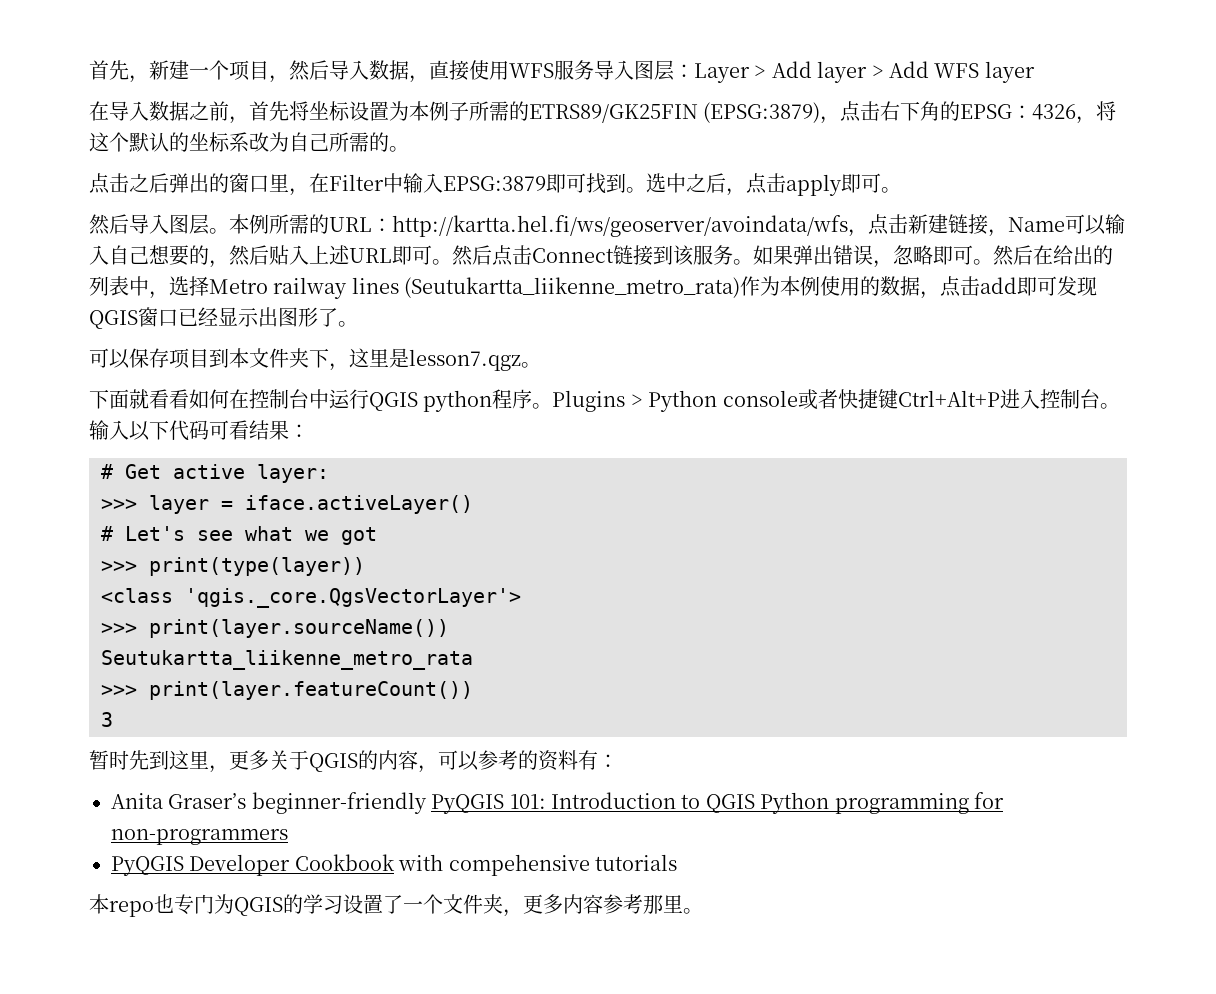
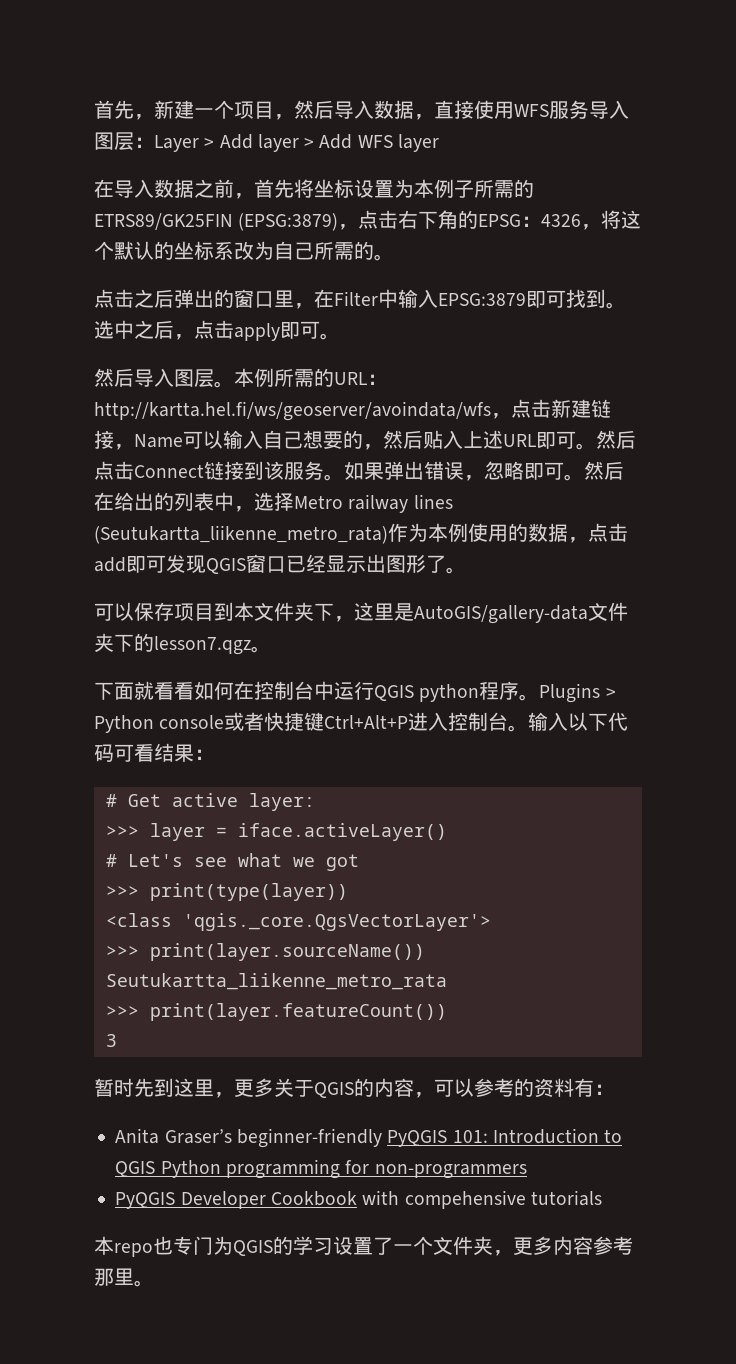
- 可以保存项目到本文件夹下，这里是lesson7.qgz。
+ 可以保存项目到本文件夹下，这里是AutoGIS/gallery-data文件夹下的lesson7.qgz。

